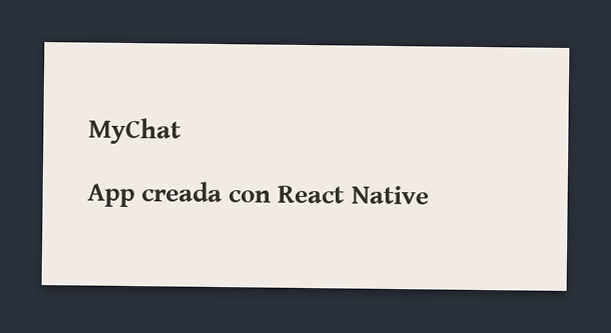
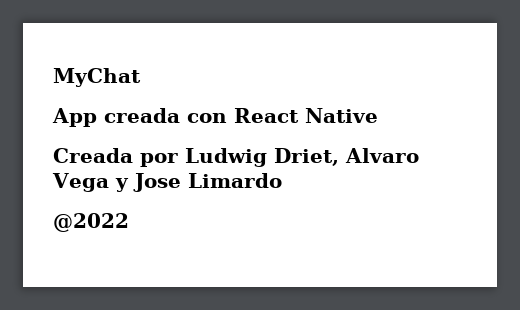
+ Creada por Ludwig Driet, Alvaro Vega y Jose Limardo
+ @2022

